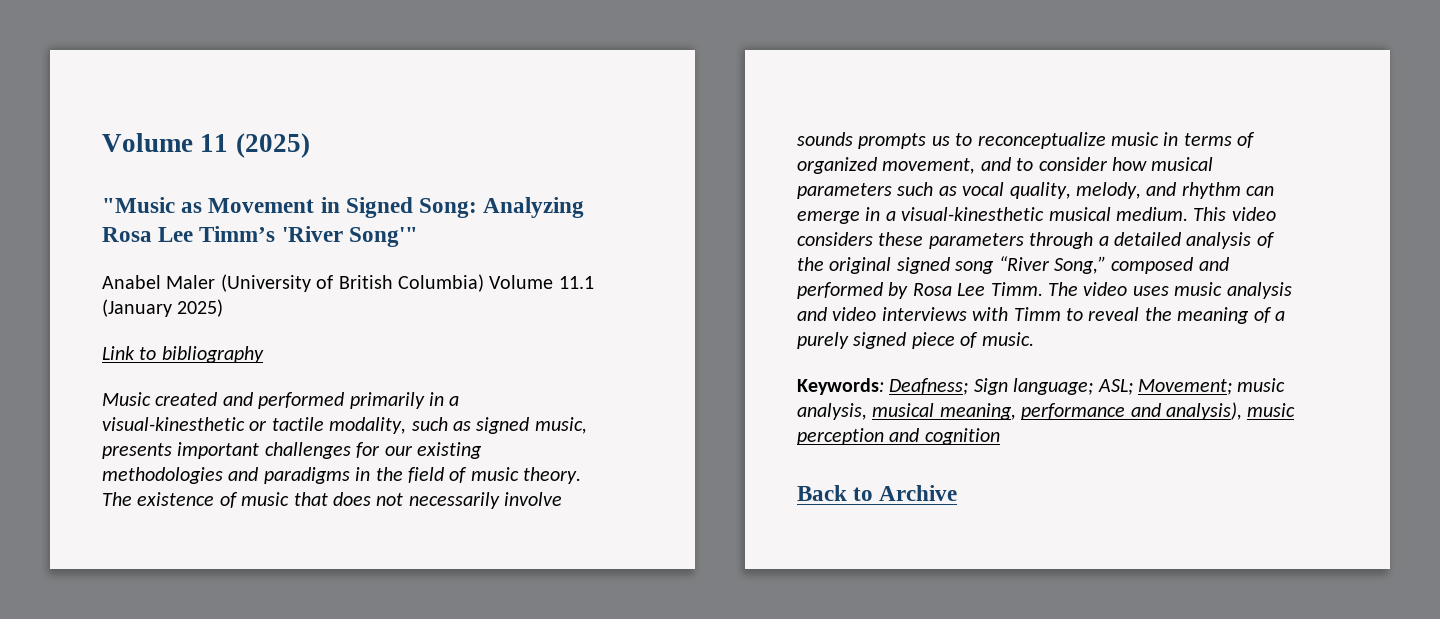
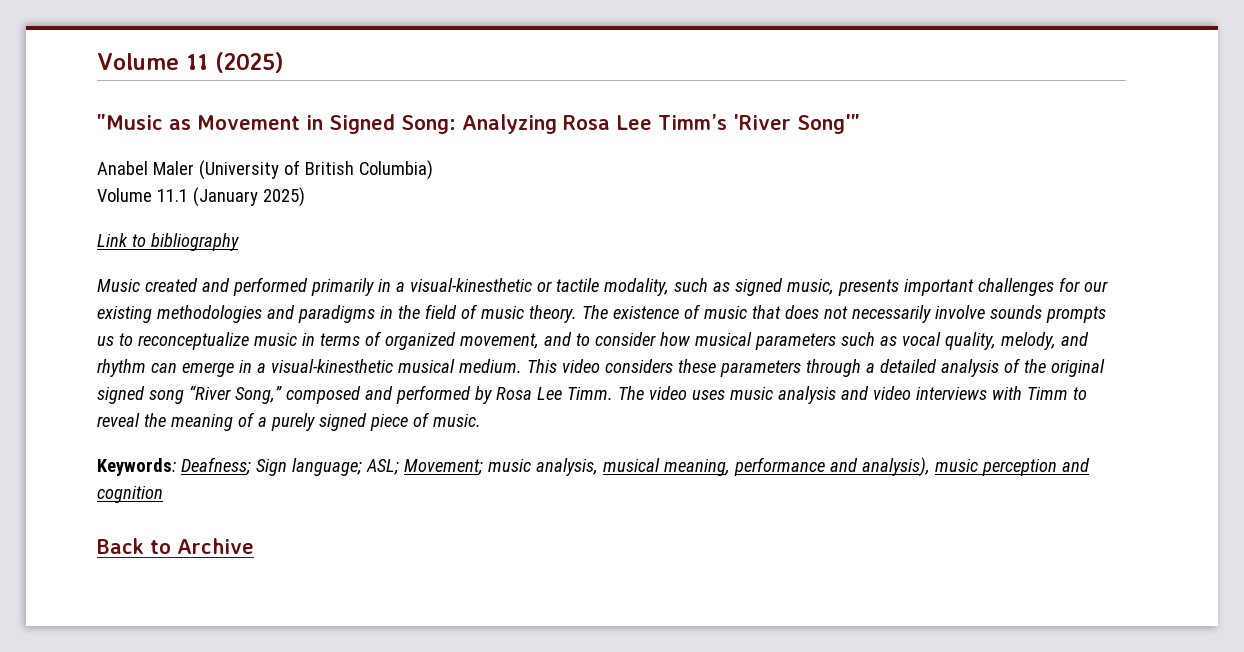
- Anabel Maler (University of British Columbia) Volume 11.1 (January 2025)
+ Anabel Maler (University of British Columbia)
+ Volume 11.1 (January 2025)

